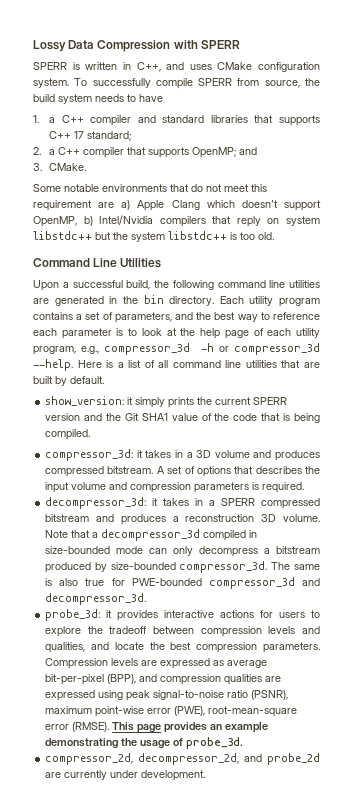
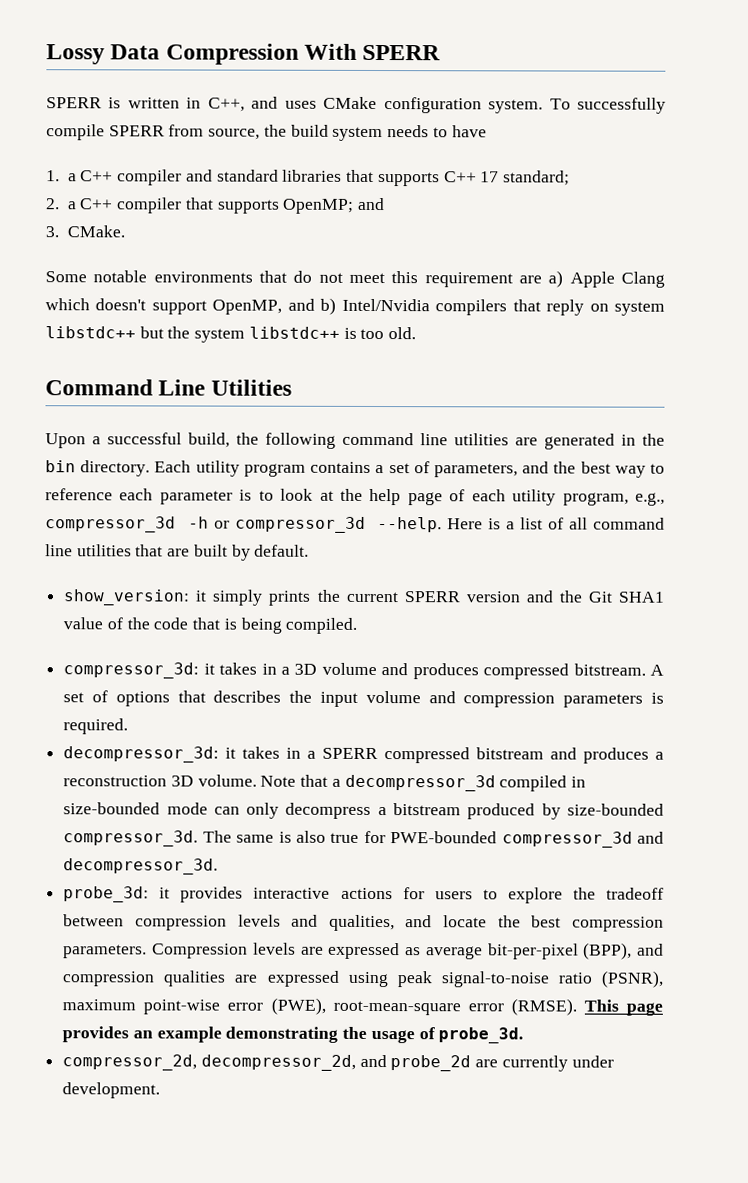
- Lossy Data Compression with SPERR
+ Lossy Data Compression With SPERR
- Some notable environments that do not meet this requirement are a) Apple Clang which doesn't support OpenMP, b) Intel/Nvidia compilers that reply on system libstdc++ but the system libstdc++ is too old.
+ Some notable environments that do not meet this requirement are a) Apple Clang which doesn't support OpenMP, and b) Intel/Nvidia compilers that reply on system libstdc++ but the system libstdc++ is too old.

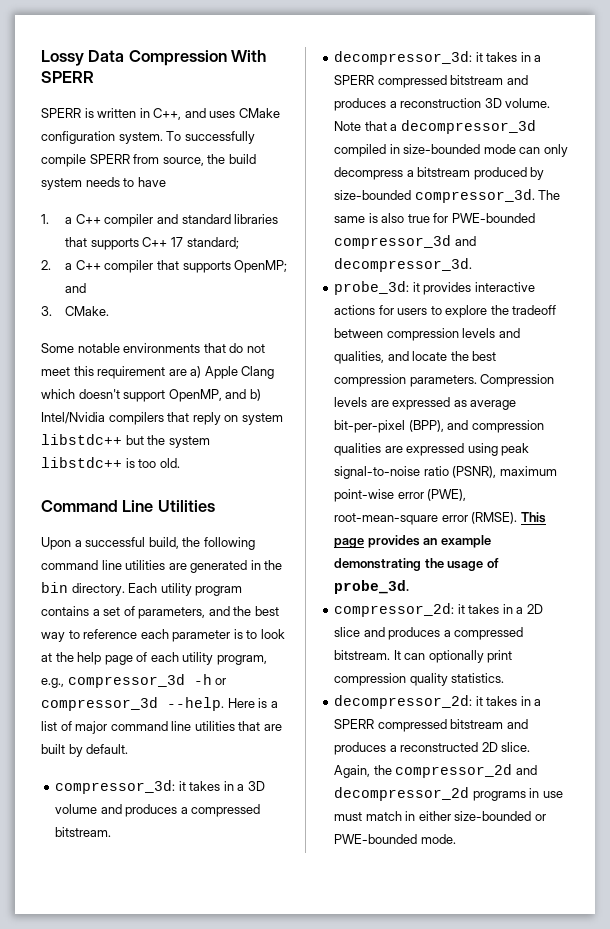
- Here is a list of all command line utilities that are built by default.
+ Here is a list of major command line utilities that are built by default.
- show_version: it simply prints the current SPERR version and the Git SHA1 value of the code that is being compiled.
- compressor_3d: it takes in a 3D volume and produces compressed bitstream. A set of options that describes the input volume and compression parameters is required.
+ compressor_3d: it takes in a 3D volume and produces a compressed bitstream.
- compressor_2d, decompressor_2d, and probe_2d are currently under development.
+ compressor_2d: it takes in a 2D slice and produces a compressed bitstream. It can optionally print compression quality statistics.
+ decompressor_2d: it takes in a SPERR compressed bitstream and produces a reconstructed 2D slice. Again, the compressor_2d and decompressor_2d programs in use must match in either size-bounded or PWE-bounded mode.

